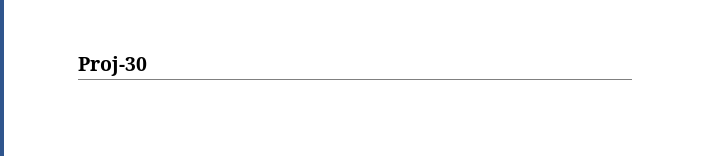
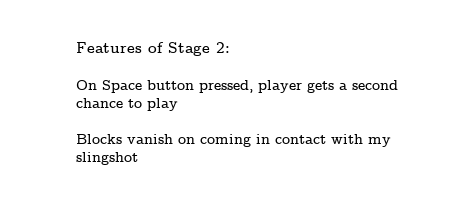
- Proj-30
+ Features of Stage 2:
+ On Space button pressed, player gets a second chance to play
+ Blocks vanish on coming in contact with my slingshot

